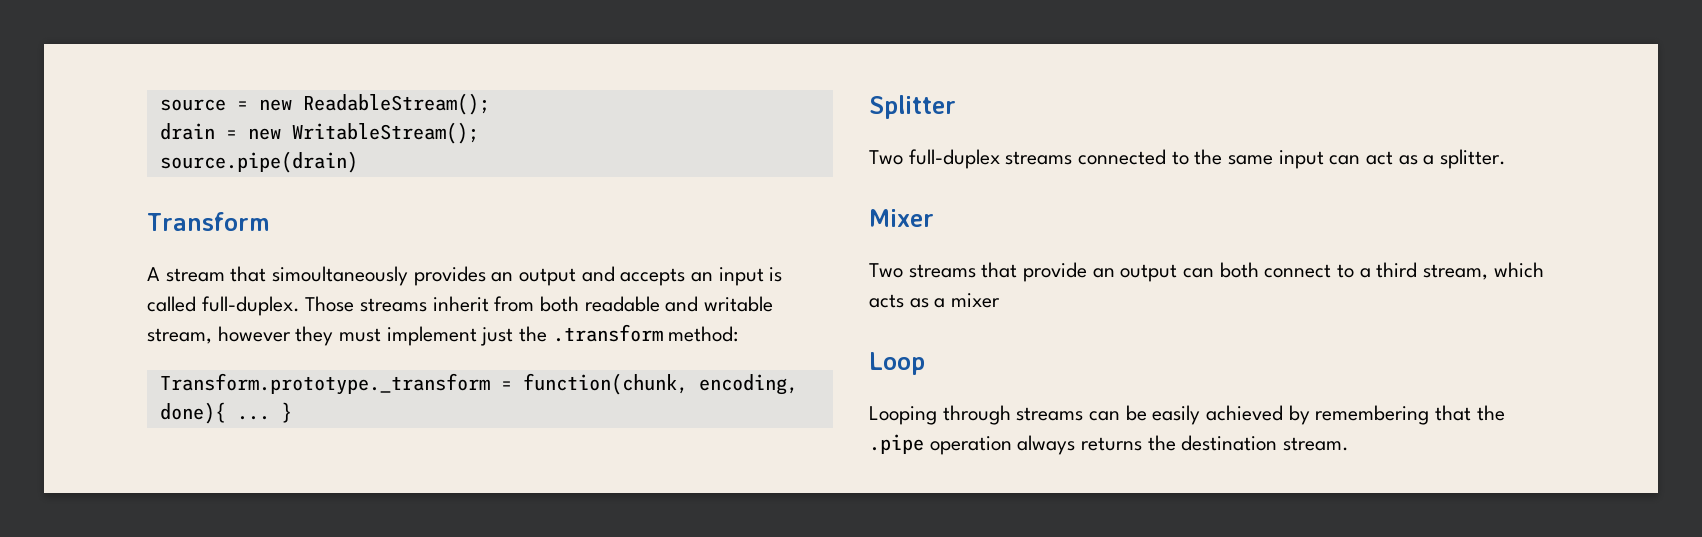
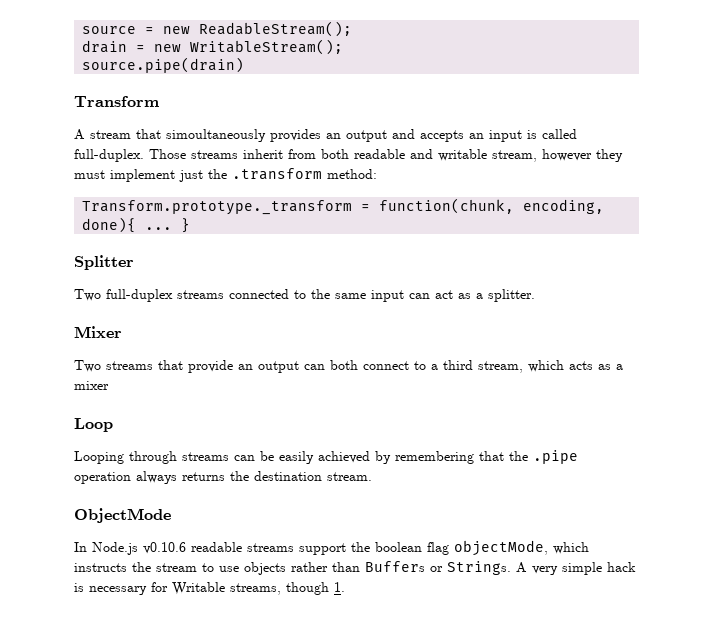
+ ObjectMode
+ In Node.js v0.10.6 readable streams support the boolean flag objectMode, which instructs the stream to use objects rather than Buffers or Strings. A very simple hack is necessary for Writable streams, though 1.

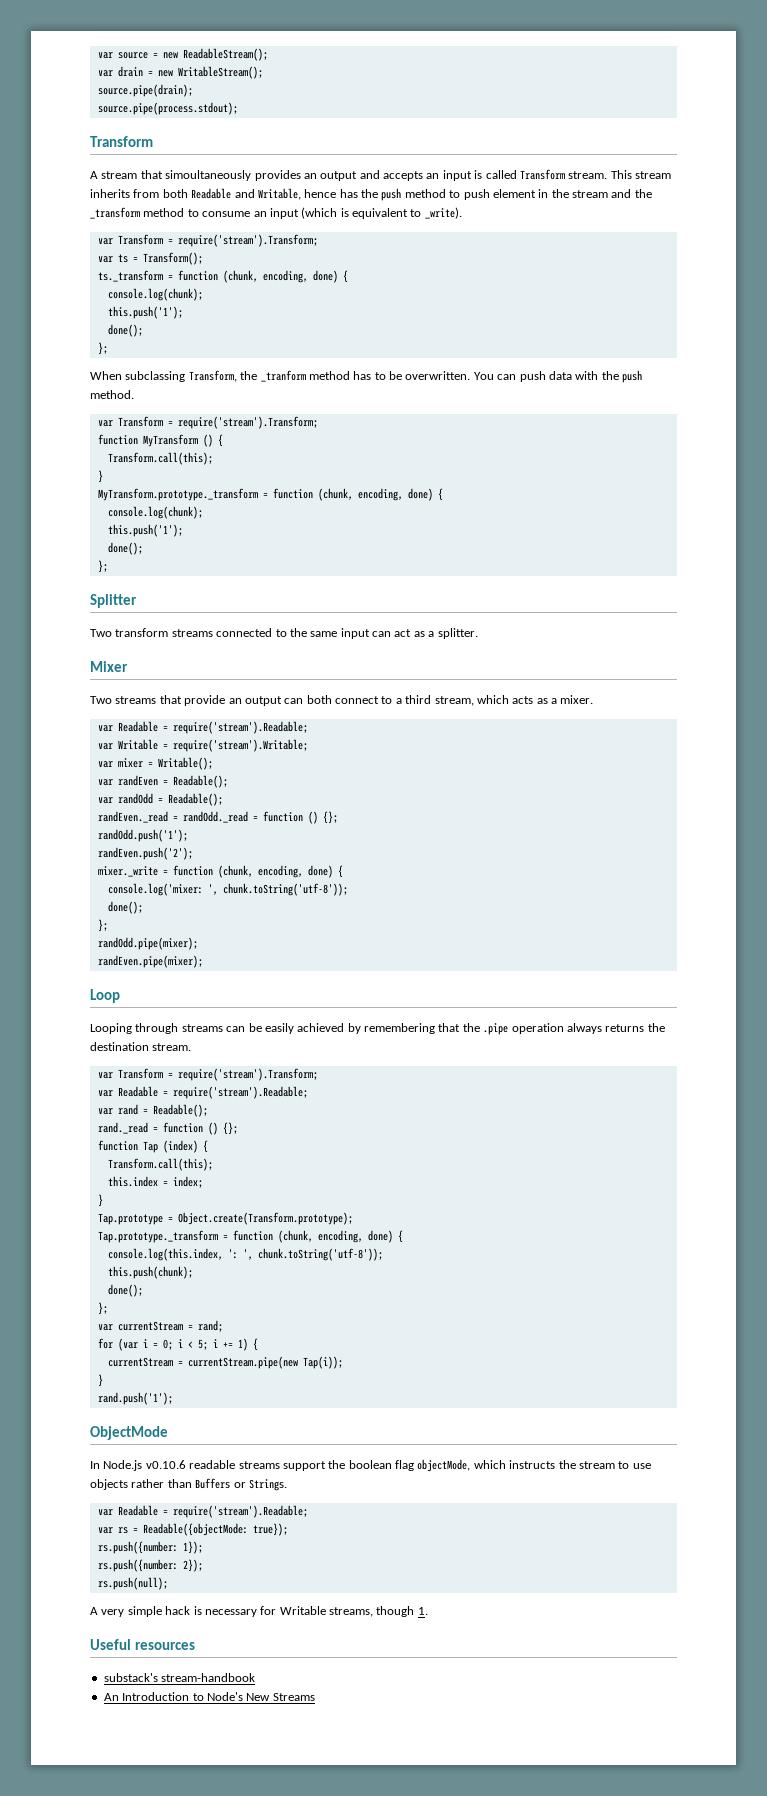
- source = new ReadableStream();
+ var source = new ReadableStream();
- drain = new WritableStream();
+ var drain = new WritableStream();
- source.pipe(drain)
+ source.pipe(drain);
+ source.pipe(process.stdout);
- A stream that simoultaneously provides an output and accepts an input is called full-duplex. Those streams inherit from both readable and writable stream, however they must implement just the .transform method:
- Transform.prototype._transform = function(chunk, encoding, done){ ... }
+ A stream that simoultaneously provides an output and accepts an input is called Transform stream. This stream inherits from both Readable and Writable, hence has the push method to push element in the stream and the _transform method to consume an input (which is equivalent to _write).
+ var Transform = require('stream').Transform;
+ var ts = Transform();
+ ts._transform = function (chunk, encoding, done) {
+ console.log(chunk);
+ this.push('1');
+ done();
+ };
+ When subclassing Transform, the _tranform method has to be overwritten. You can push data with the push method.
+ var Transform = require('stream').Transform;
+ function MyTransform () {
+ Transform.call(this);
+ }
+ MyTransform.prototype._transform = function (chunk, encoding, done) {
+ console.log(chunk);
+ this.push('1');
+ done();
+ };
- Two full-duplex streams connected to the same input can act as a splitter.
+ Two transform streams connected to the same input can act as a splitter.
- Two streams that provide an output can both connect to a third stream, which acts as a mixer
+ Two streams that provide an output can both connect to a third stream, which acts as a mixer.
+ var Readable = require('stream').Readable;
+ var Writable = require('stream').Writable;
+ var mixer = Writable();
+ var randEven = Readable();
+ var randOdd = Readable();
+ randEven._read = randOdd._read = function () {};
+ randOdd.push('1');
+ randEven.push('2');
+ mixer._write = function (chunk, encoding, done) {
+ console.log('mixer: ', chunk.toString('utf-8'));
+ done();
+ };
+ randOdd.pipe(mixer);
+ randEven.pipe(mixer);
  Looping through streams can be easily achieved by remembering that the .pipe operation always returns the destination stream.
+ var Transform = require('stream').Transform;
+ var Readable = require('stream').Readable;
+ var rand = Readable();
+ rand._read = function () {};
+ function Tap (index) {
+ Transform.call(this);
+ this.index = index;
+ }
+ Tap.prototype = Object.create(Transform.prototype);
+ Tap.prototype._transform = function (chunk, encoding, done) {
+ console.log(this.index, ': ', chunk.toString('utf-8'));
+ this.push(chunk);
+ done();
+ };
+ var currentStream = rand;
+ for (var i = 0; i < 5; i += 1) {
+ currentStream = currentStream.pipe(new Tap(i));
+ }
+ rand.push('1');
- In Node.js v0.10.6 readable streams support the boolean flag objectMode, which instructs the stream to use objects rather than Buffers or Strings. A very simple hack is necessary for Writable streams, though 1.
+ In Node.js v0.10.6 readable streams support the boolean flag objectMode, which instructs the stream to use objects rather than Buffers or Strings.
+ var Readable = require('stream').Readable;
+ var rs = Readable({objectMode: true});
+ rs.push({number: 1});
+ rs.push({number: 2});
+ rs.push(null);
+ A very simple hack is necessary for Writable streams, though 1.
+ Useful resources
+ substack's stream-handbook
+ An Introduction to Node's New Streams

